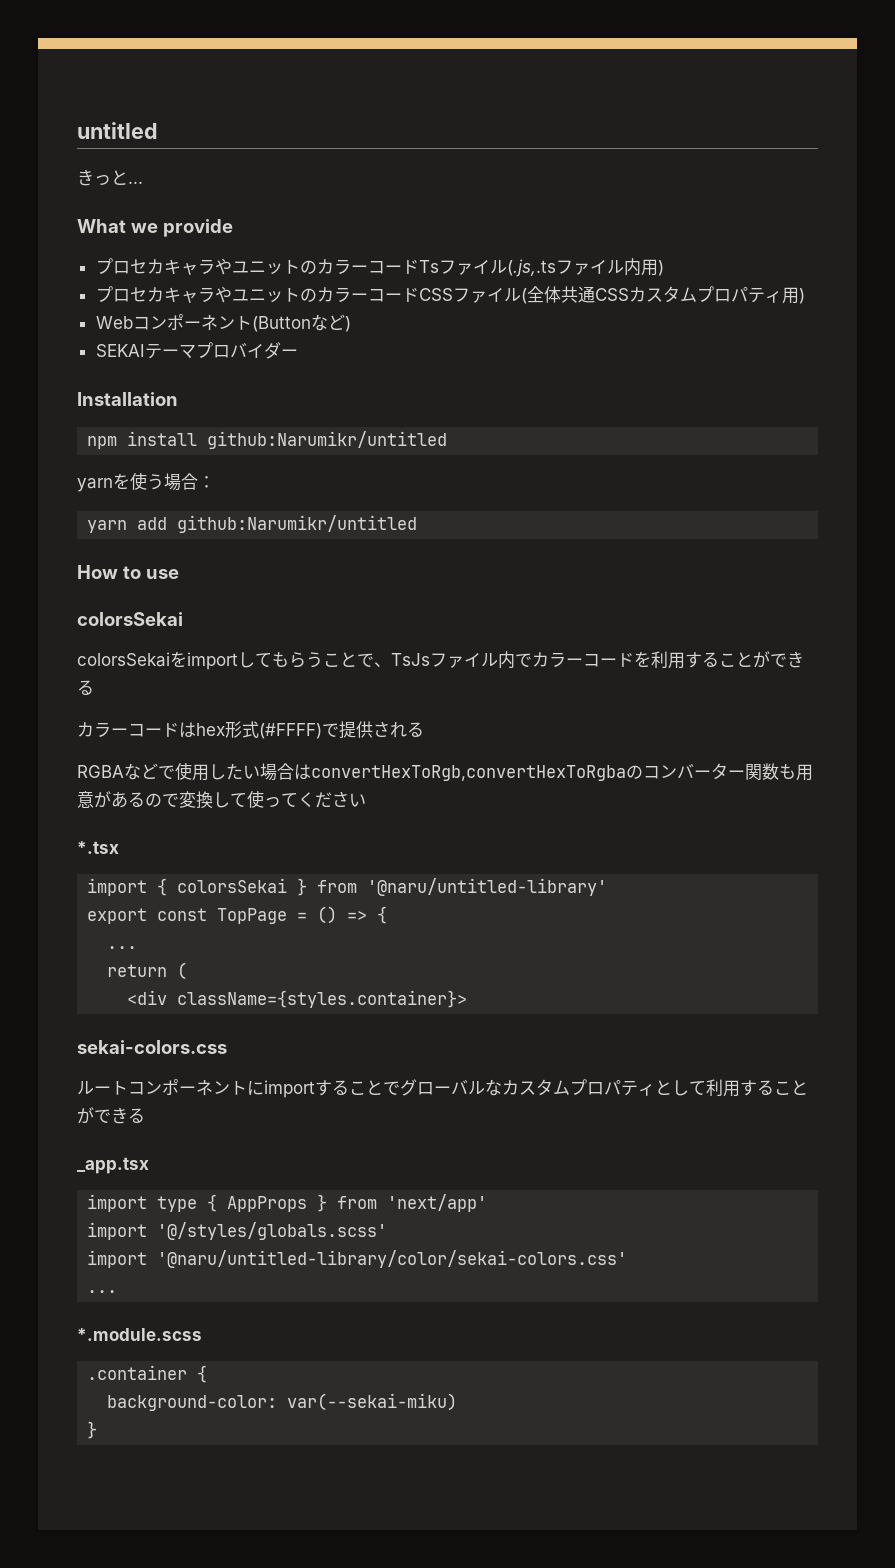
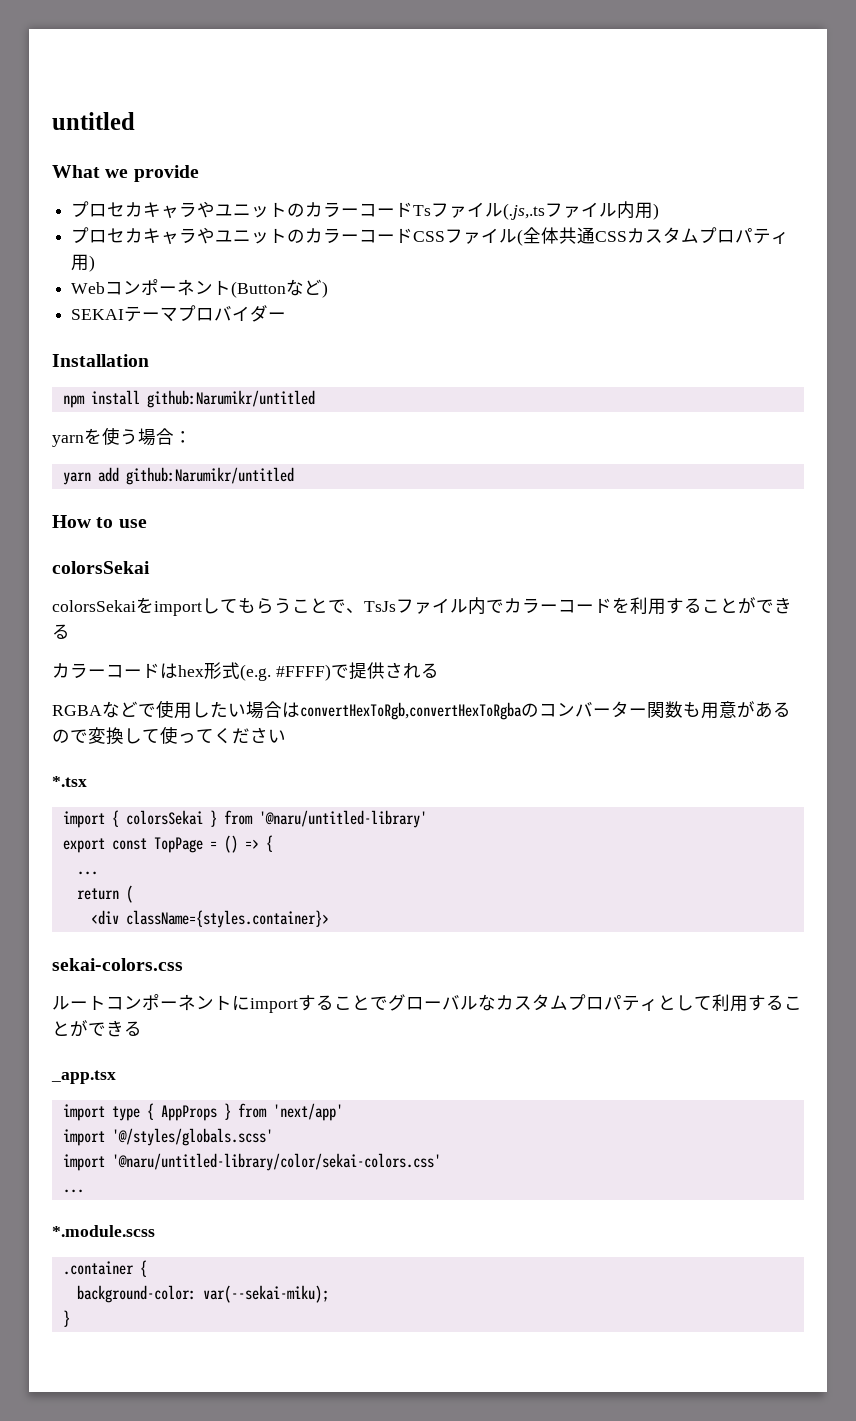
- きっと...
- カラーコードはhex形式(#FFFF)で提供される
+ カラーコードはhex形式(e.g. #FFFF)で提供される
- background-color: var(--sekai-miku)
+ background-color: var(--sekai-miku);

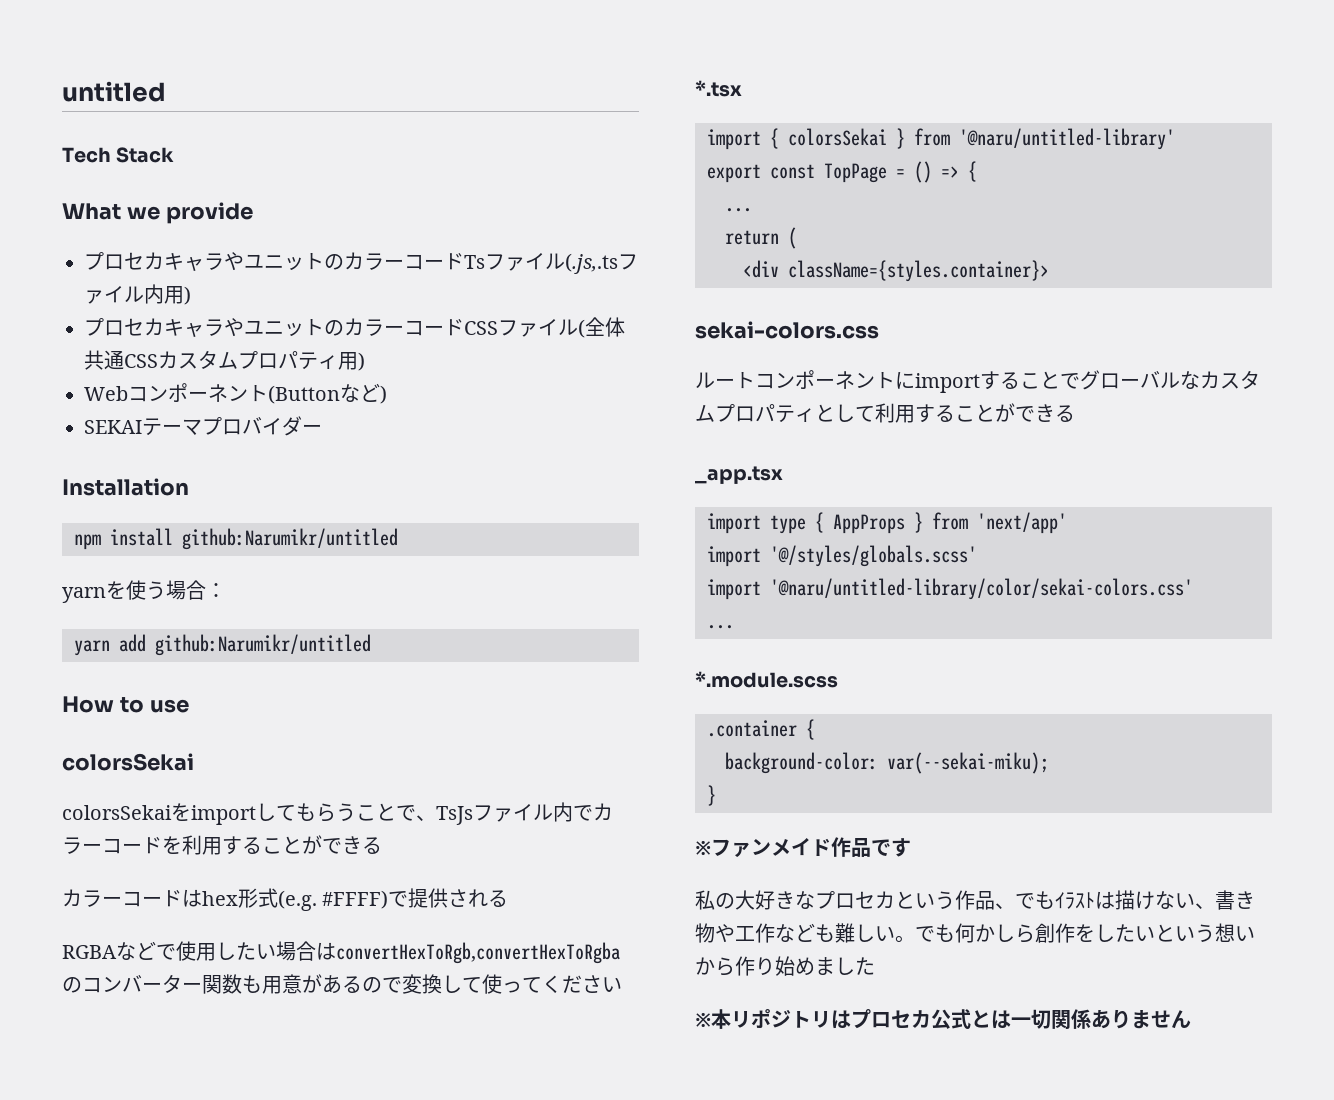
+ Tech Stack
+ ※ファンメイド作品です
+ 私の大好きなプロセカという作品、でもｲﾗｽﾄは描けない、書き物や工作なども難しい。でも何かしら創作をしたいという想いから作り始めました
+ ※本リポジトリはプロセカ公式とは一切関係ありません

